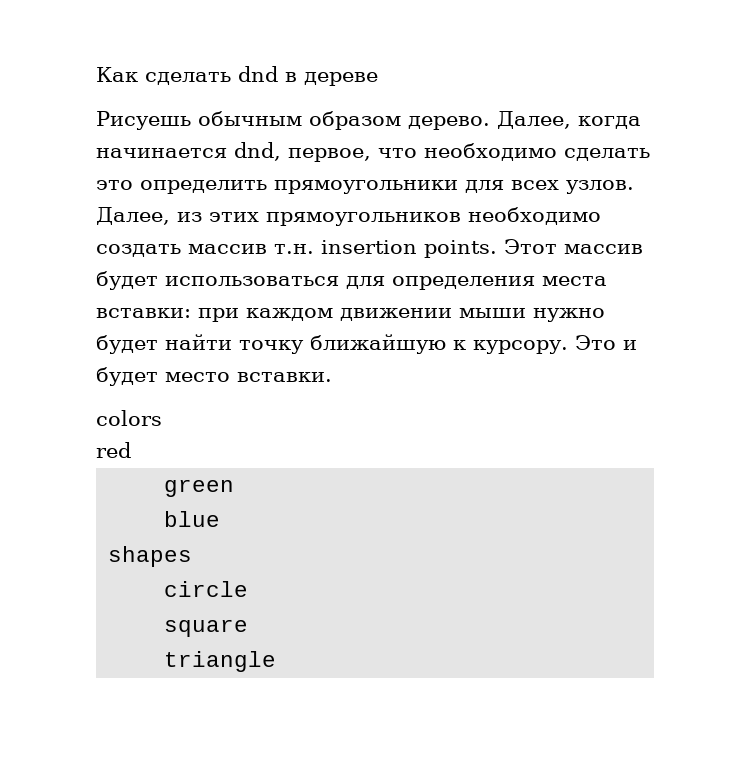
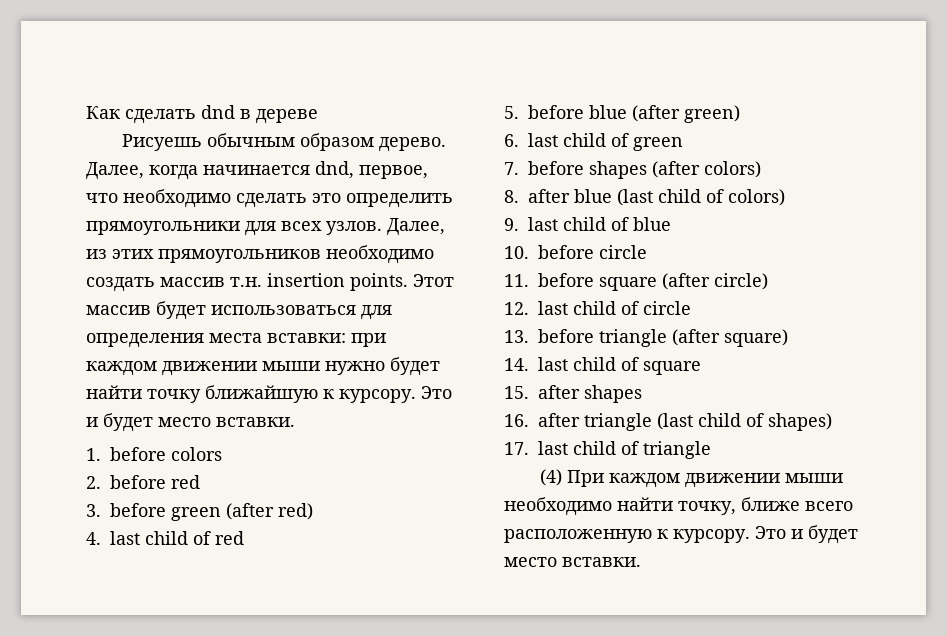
- colors
+ 1. before colors
- red
- green
- blue
- shapes
- circle
- square
- triangle
+ 2. before red
+ 3. before green (after red)
+ 4. last child of red
+ 5. before blue (after green)
+ 6. last child of green
+ 7. before shapes (after colors)
+ 8. after blue (last child of colors)
+ 9. last child of blue
+ 10. before circle
+ 11. before square (after circle)
+ 12. last child of circle
+ 13. before triangle (after square)
+ 14. last child of square
+ 15. after shapes
+ 16. after triangle (last child of shapes)
+ 17. last child of triangle
+ (4) При каждом движении мыши необходимо найти точку, ближе всего расположенную к курсору. Это и будет место вставки.

